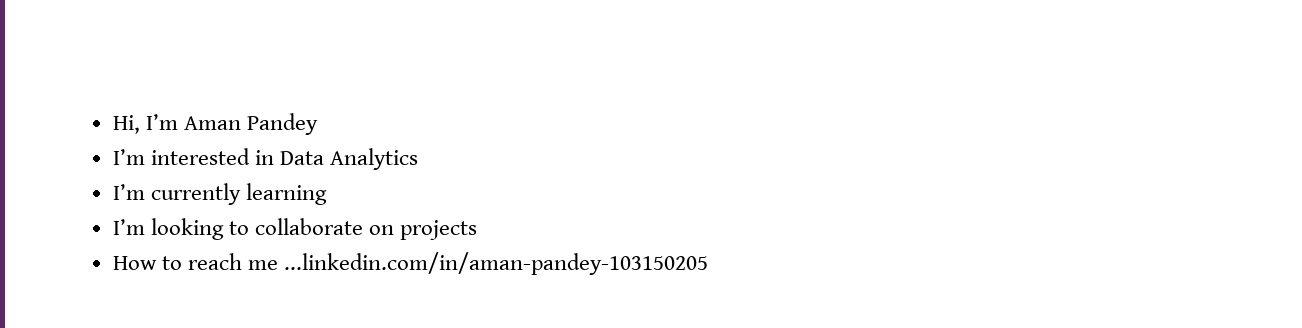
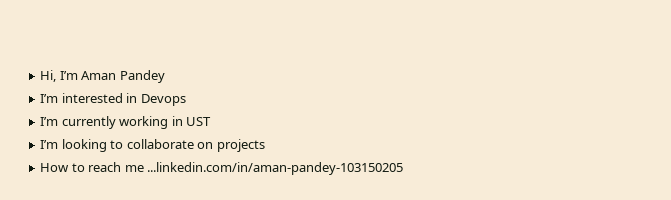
- I’m interested in Data Analytics
+ I’m interested in Devops
- I’m currently learning
+ I’m currently working in UST

